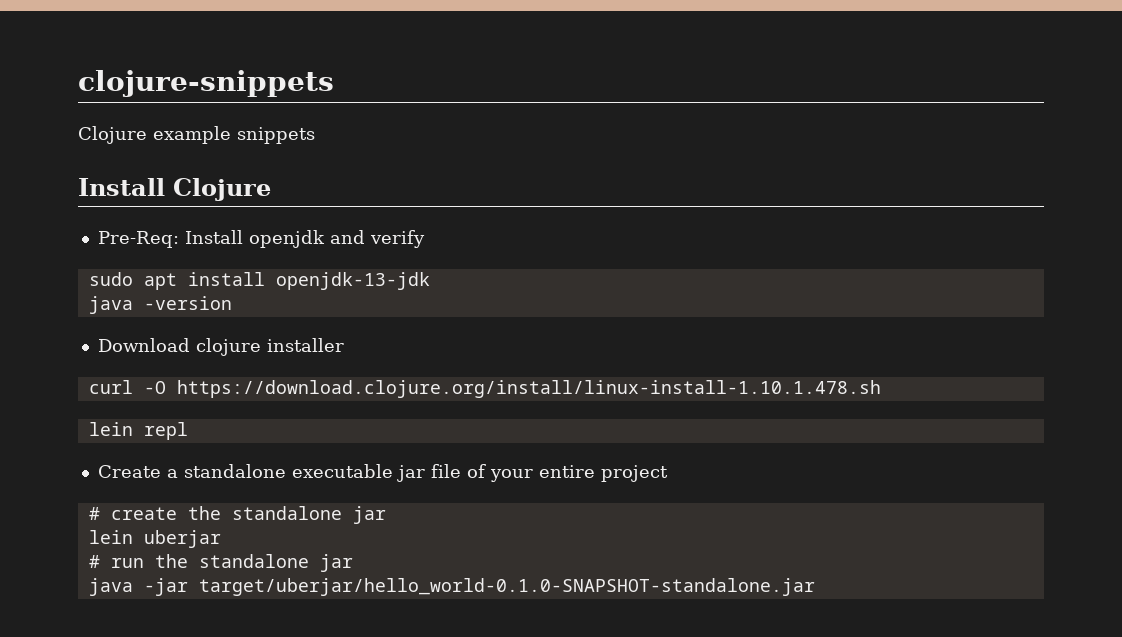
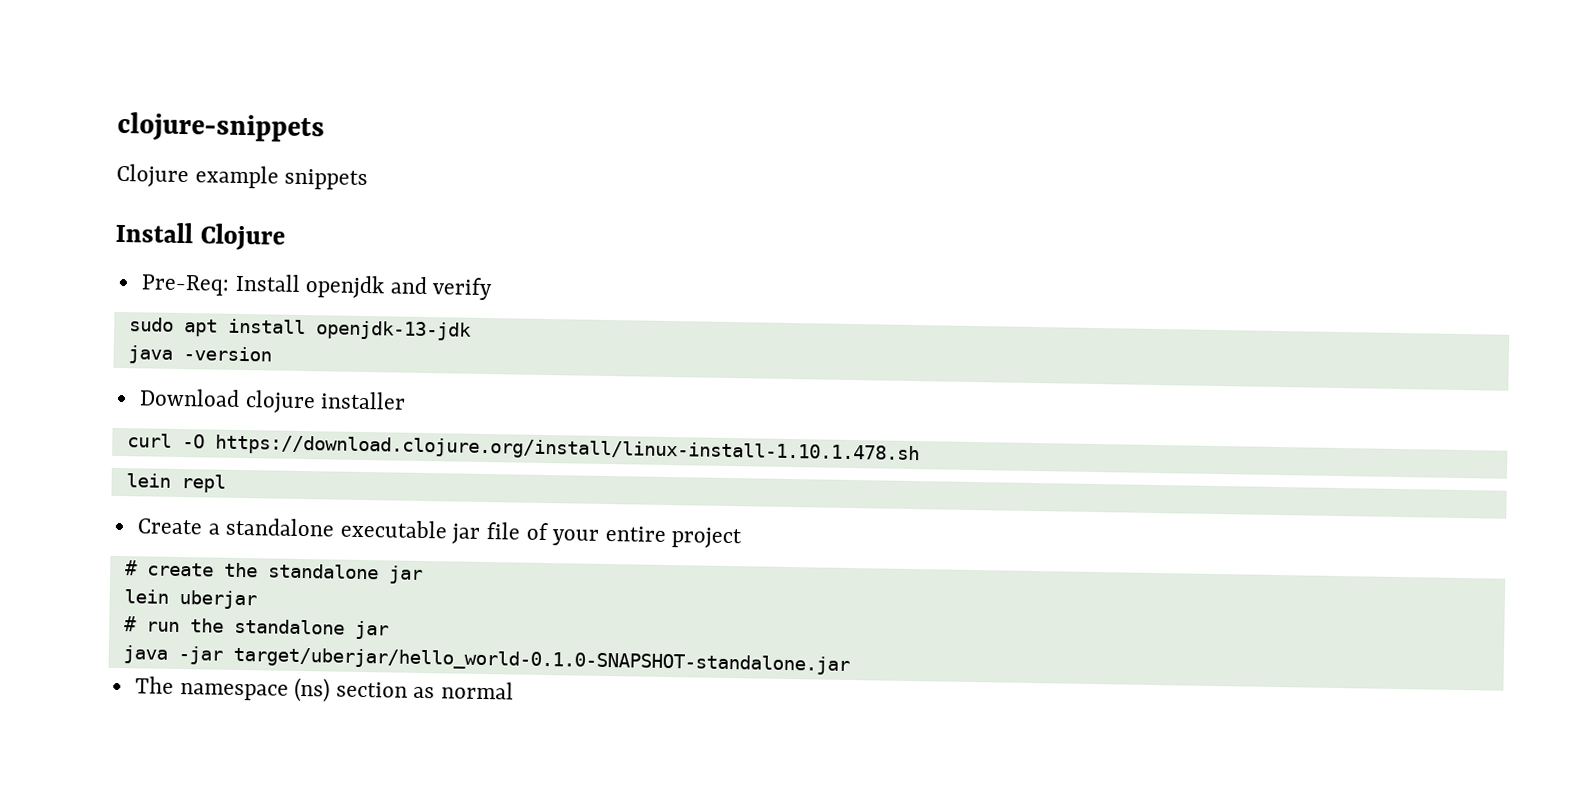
+ The namespace (ns) section as normal

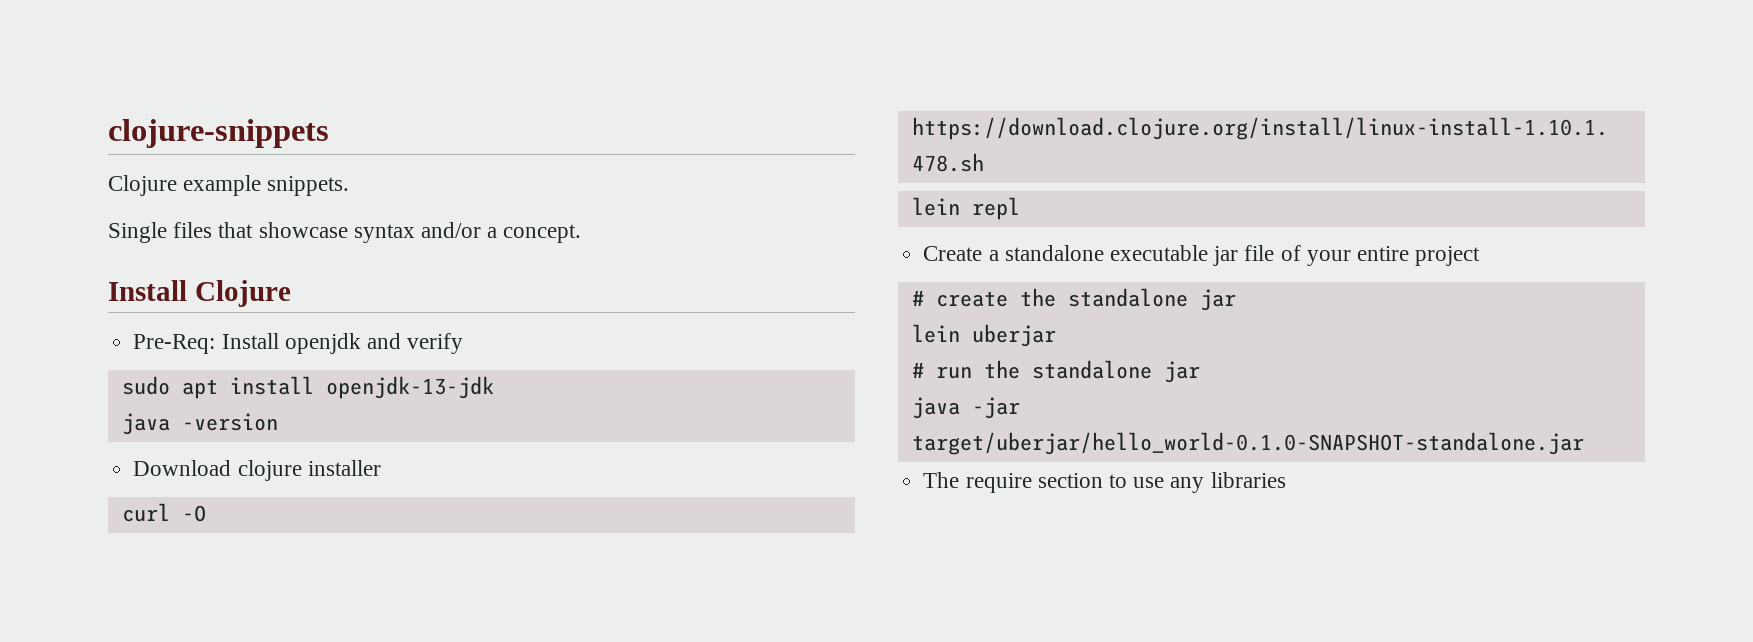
- Clojure example snippets
+ Clojure example snippets.
+ Single files that showcase syntax and/or a concept.
- The namespace (ns) section as normal
+ The require section to use any libraries

